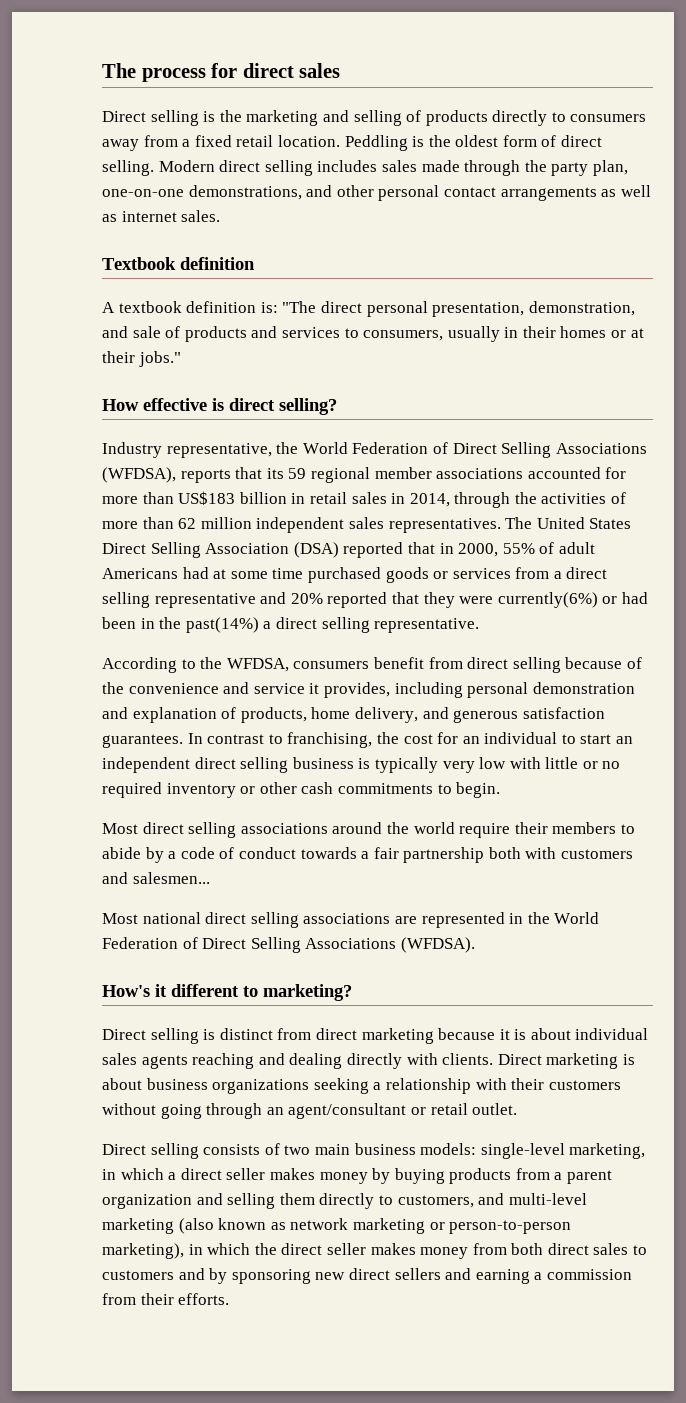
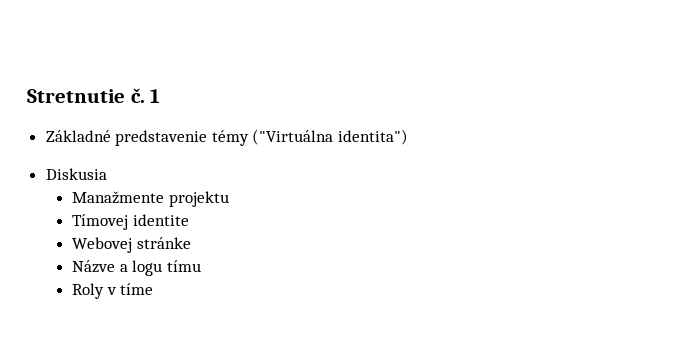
- The process for direct sales
- Direct selling is the marketing and selling of products directly to consumers away from a fixed retail location. Peddling is the oldest form of direct selling. Modern direct selling includes sales made through the party plan, one-on-one demonstrations, and other personal contact arrangements as well as internet sales.
- Textbook definition
- A textbook definition is: "The direct personal presentation, demonstration, and sale of products and services to consumers, usually in their homes or at their jobs."
- How effective is direct selling?
- Industry representative, the World Federation of Direct Selling Associations (WFDSA), reports that its 59 regional member associations accounted for more than US$183 billion in retail sales in 2014, through the activities of more than 62 million independent sales representatives. The United States Direct Selling Association (DSA) reported that in 2000, 55% of adult Americans had at some time purchased goods or services from a direct selling representative and 20% reported that they were currently(6%) or had been in the past(14%) a direct selling representative.
- According to the WFDSA, consumers benefit from direct selling because of the convenience and service it provides, including personal demonstration and explanation of products, home delivery, and generous satisfaction guarantees. In contrast to franchising, the cost for an individual to start an independent direct selling business is typically very low with little or no required inventory or other cash commitments to begin.
- Most direct selling associations around the world require their members to abide by a code of conduct towards a fair partnership both with customers and salesmen...
- Most national direct selling associations are represented in the World Federation of Direct Selling Associations (WFDSA).
- How's it different to marketing?
- Direct selling is distinct from direct marketing because it is about individual sales agents reaching and dealing directly with clients. Direct marketing is about business organizations seeking a relationship with their customers without going through an agent/consultant or retail outlet.
- Direct selling consists of two main business models: single-level marketing, in which a direct seller makes money by buying products from a parent organization and selling them directly to customers, and multi-level marketing (also known as network marketing or person-to-person marketing), in which the direct seller makes money from both direct sales to customers and by sponsoring new direct sellers and earning a commission from their efforts.
+ Stretnutie č. 1
+ Základné predstavenie témy ("Virtuálna identita")
+ Diskusia
+ Manažmente projektu
+ Tímovej identite
+ Webovej stránke
+ Názve a logu tímu
+ Roly v tíme

